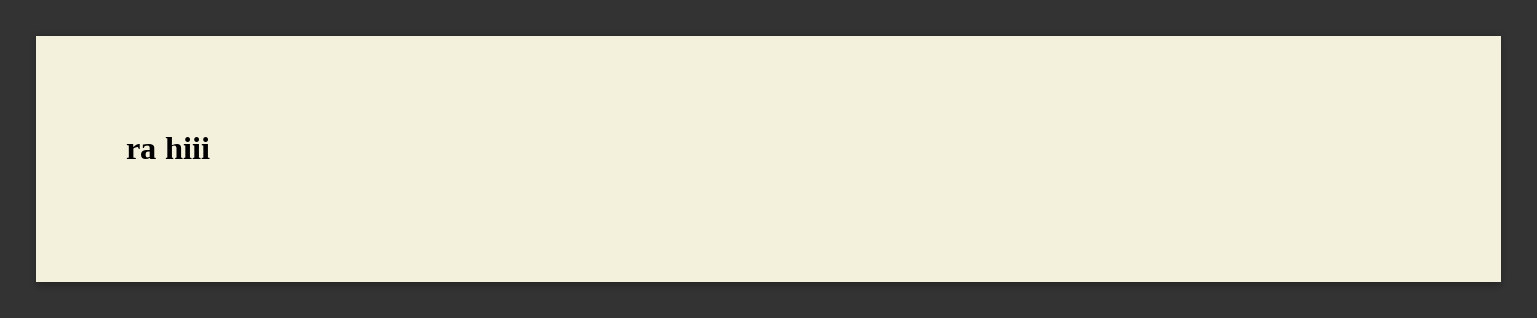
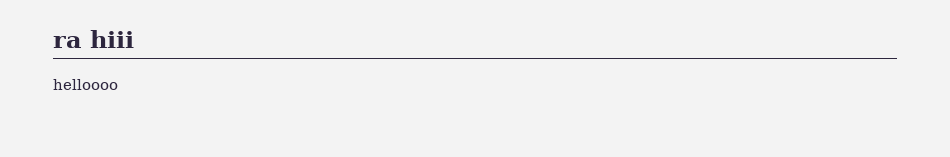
+ helloooo

